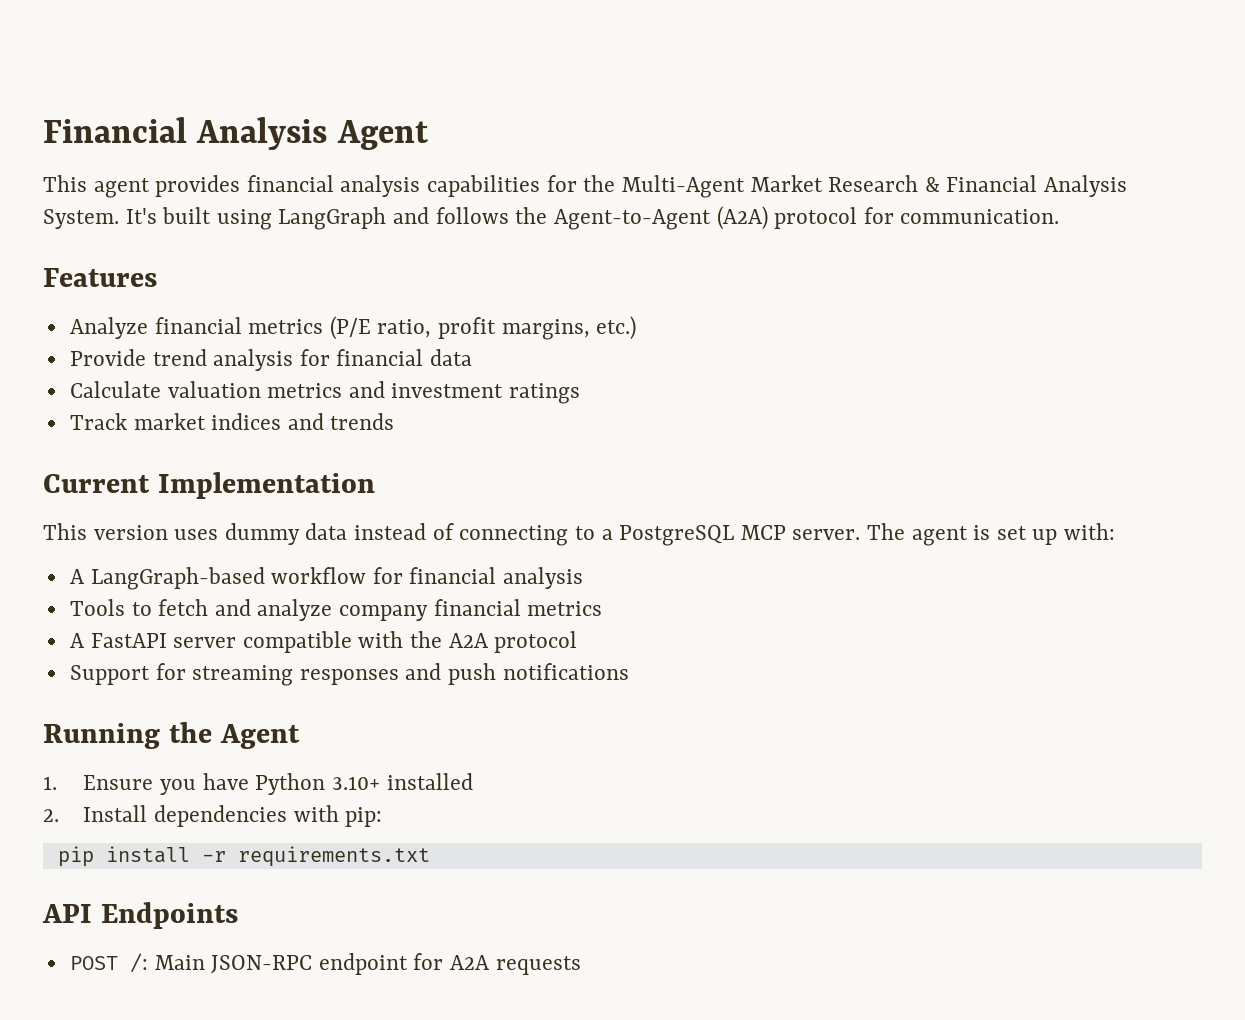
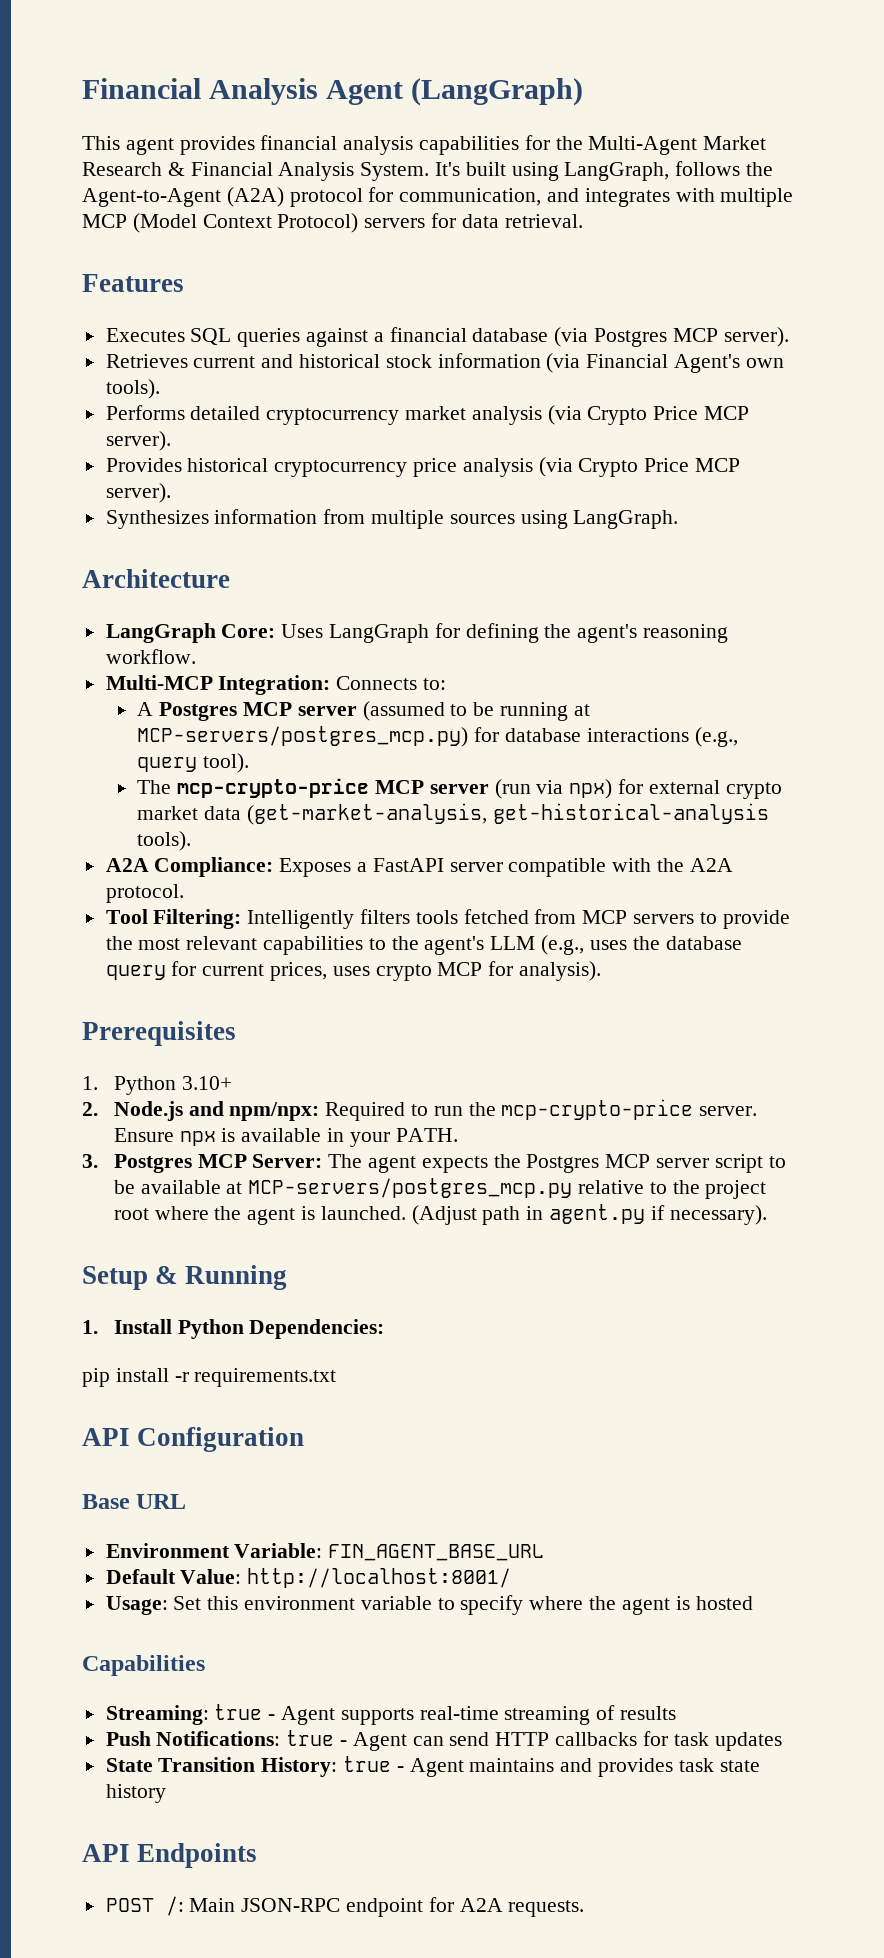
- Financial Analysis Agent
+ Financial Analysis Agent (LangGraph)
- It's built using LangGraph and follows the Agent-to-Agent (A2A) protocol for communication.
+ It's built using LangGraph, follows the Agent-to-Agent (A2A) protocol for communication, and integrates with multiple MCP (Model Context Protocol) servers for data retrieval.
  Features
- Analyze financial metrics (P/E ratio, profit margins, etc.)
- Provide trend analysis for financial data
- Calculate valuation metrics and investment ratings
- Track market indices and trends
- Current Implementation
- This version uses dummy data instead of connecting to a PostgreSQL MCP server. The agent is set up with:
- A LangGraph-based workflow for financial analysis
- Tools to fetch and analyze company financial metrics
- A FastAPI server compatible with the A2A protocol
- Support for streaming responses and push notifications
- Running the Agent
- 1. Ensure you have Python 3.10+ installed
- 2. Install dependencies with pip:
+ Executes SQL queries against a financial database (via Postgres MCP server).
+ Retrieves current and historical stock information (via Financial Agent's own tools).
+ Performs detailed cryptocurrency market analysis (via Crypto Price MCP server).
+ Provides historical cryptocurrency price analysis (via Crypto Price MCP server).
+ Synthesizes information from multiple sources using LangGraph.
+ Architecture
+ LangGraph Core: Uses LangGraph for defining the agent's reasoning workflow.
+ Multi-MCP Integration: Connects to:
+ A Postgres MCP server (assumed to be running at MCP-servers/postgres_mcp.py) for database interactions (e.g., query tool).
+ The mcp-crypto-price MCP server (run via npx) for external crypto market data (get-market-analysis, get-historical-analysis tools).
+ A2A Compliance: Exposes a FastAPI server compatible with the A2A protocol.
+ Tool Filtering: Intelligently filters tools fetched from MCP servers to provide the most relevant capabilities to the agent's LLM (e.g., uses the database query for current prices, uses crypto MCP for analysis).
+ Prerequisites
+ 1. Python 3.10+
+ 2. Node.js and npm/npx: Required to run the mcp-crypto-price server. Ensure npx is available in your PATH.
+ 3. Postgres MCP Server: The agent expects the Postgres MCP server script to be available at MCP-servers/postgres_mcp.py relative to the project root where the agent is launched. (Adjust path in agent.py if necessary).
+ Setup & Running
+ 1. Install Python Dependencies:
  pip install -r requirements.txt
+ API Configuration
+ Base URL
+ Environment Variable: FIN_AGENT_BASE_URL
+ Default Value: http://localhost:8001/
+ Usage: Set this environment variable to specify where the agent is hosted
+ Capabilities
+ Streaming: true - Agent supports real-time streaming of results
+ Push Notifications: true - Agent can send HTTP callbacks for task updates
+ State Transition History: true - Agent maintains and provides task state history
- POST /: Main JSON-RPC endpoint for A2A requests
+ POST /: Main JSON-RPC endpoint for A2A requests.

